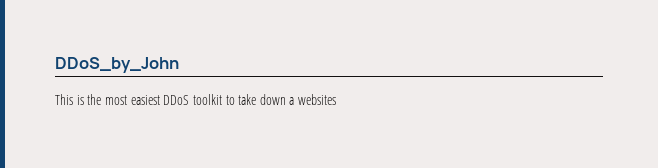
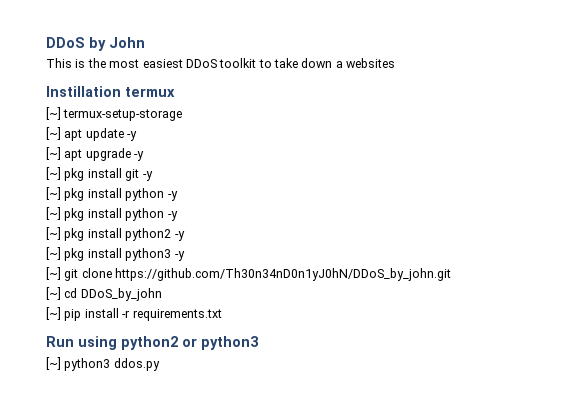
- DDoS_by_John
+ DDoS by John
+ Instillation termux
+ [~] termux-setup-storage
+ [~] apt update -y
+ [~] apt upgrade -y
+ [~] pkg install git -y
+ [~] pkg install python -y
+ [~] pkg install python -y
+ [~] pkg install python2 -y
+ [~] pkg install python3 -y
+ [~] git clone https://github.com/Th30n34nD0n1yJ0hN/DDoS_by_john.git
+ [~] cd DDoS_by_john
+ [~] pip install -r requirements.txt
+ Run using python2 or python3
+ [~] python3 ddos.py

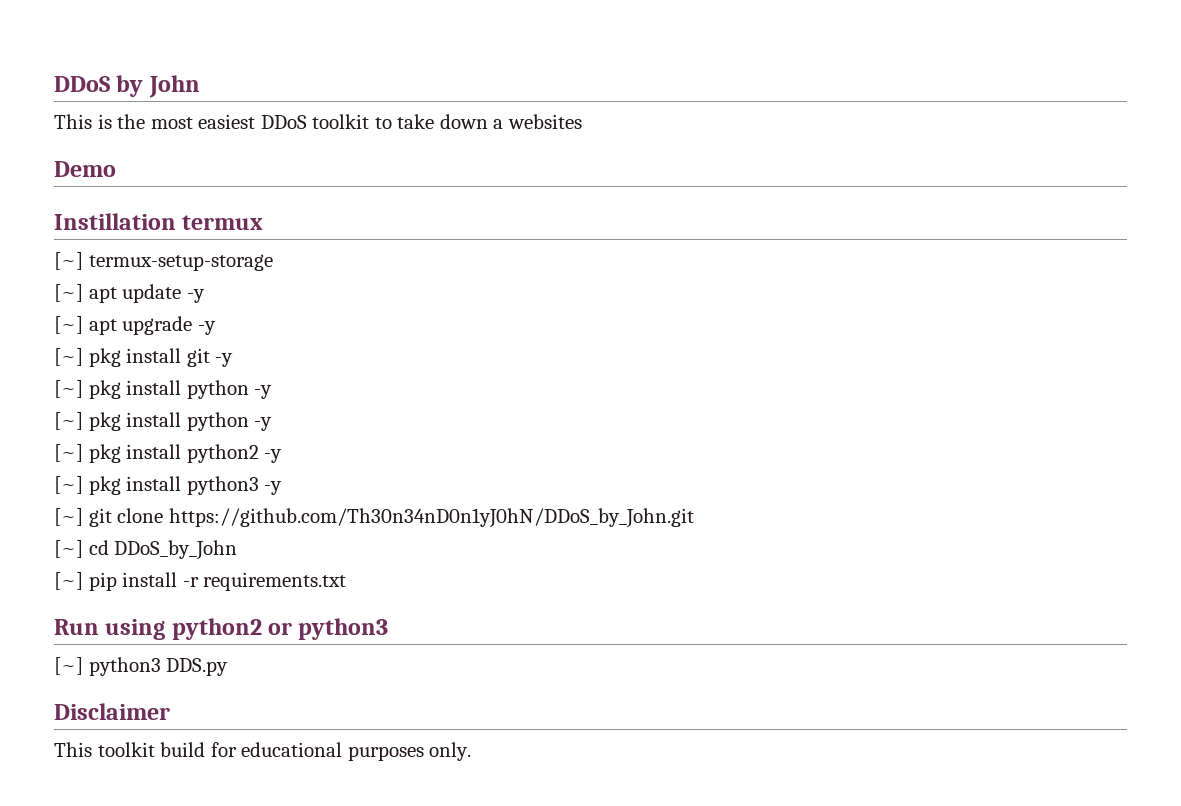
+ Demo
- [~] git clone https://github.com/Th30n34nD0n1yJ0hN/DDoS_by_john.git
+ [~] git clone https://github.com/Th30n34nD0n1yJ0hN/DDoS_by_John.git
- [~] cd DDoS_by_john
+ [~] cd DDoS_by_John
- [~] python3 ddos.py
+ [~] python3 DDS.py
+ Disclaimer
+ This toolkit build for educational purposes only.

